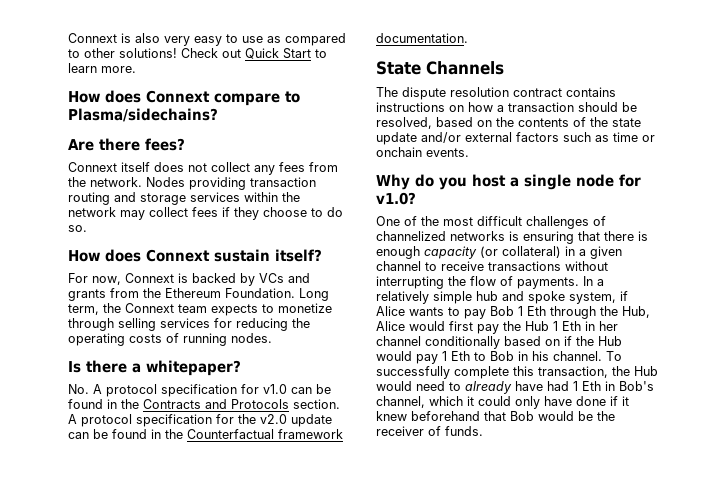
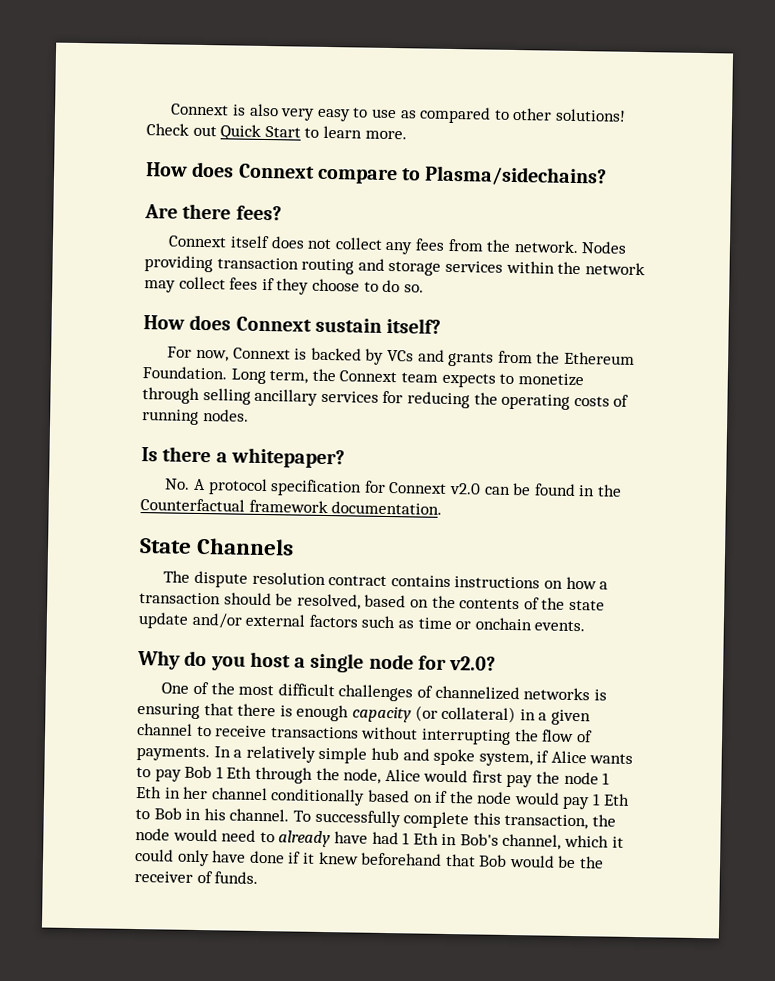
- Long term, the Connext team expects to monetize through selling services for reducing the operating costs of running nodes.
+ Long term, the Connext team expects to monetize through selling ancillary services for reducing the operating costs of running nodes.
- No. A protocol specification for v1.0 can be found in the Contracts and Protocols section. A protocol specification for the v2.0 update can be found in the Counterfactual framework documentation.
+ No. A protocol specification for Connext v2.0 can be found in the Counterfactual framework documentation.
- Why do you host a single node for v1.0?
+ Why do you host a single node for v2.0?
- In a relatively simple hub and spoke system, if Alice wants to pay Bob 1 Eth through the Hub, Alice would first pay the Hub 1 Eth in her channel conditionally based on if the Hub would pay 1 Eth to Bob in his channel.
+ In a relatively simple hub and spoke system, if Alice wants to pay Bob 1 Eth through the node, Alice would first pay the node 1 Eth in her channel conditionally based on if the node would pay 1 Eth to Bob in his channel.
- To successfully complete this transaction, the Hub would need to already have had 1 Eth in Bob's channel, which it could only have done if it knew beforehand that Bob would be the receiver of funds.
+ To successfully complete this transaction, the node would need to already have had 1 Eth in Bob's channel, which it could only have done if it knew beforehand that Bob would be the receiver of funds.

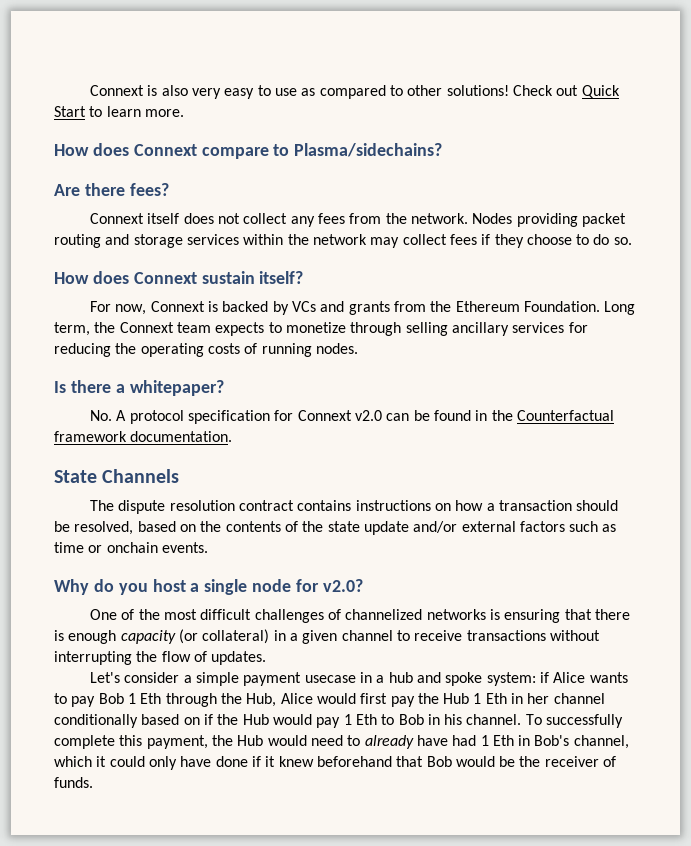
- Nodes providing transaction routing and storage services within the network may collect fees if they choose to do so.
+ Nodes providing packet routing and storage services within the network may collect fees if they choose to do so.
- One of the most difficult challenges of channelized networks is ensuring that there is enough capacity (or collateral) in a given channel to receive transactions without interrupting the flow of payments. In a relatively simple hub and spoke system, if Alice wants to pay Bob 1 Eth through the node, Alice would first pay the node 1 Eth in her channel conditionally based on if the node would pay 1 Eth to Bob in his channel.
+ One of the most difficult challenges of channelized networks is ensuring that there is enough capacity (or collateral) in a given channel to receive transactions without interrupting the flow of updates.
+ Let's consider a simple payment usecase in a hub and spoke system: if Alice wants to pay Bob 1 Eth through the Hub, Alice would first pay the Hub 1 Eth in her channel conditionally based on if the Hub would pay 1 Eth to Bob in his channel.
- To successfully complete this transaction, the node would need to already have had 1 Eth in Bob's channel, which it could only have done if it knew beforehand that Bob would be the receiver of funds.
+ To successfully complete this payment, the Hub would need to already have had 1 Eth in Bob's channel, which it could only have done if it knew beforehand that Bob would be the receiver of funds.

